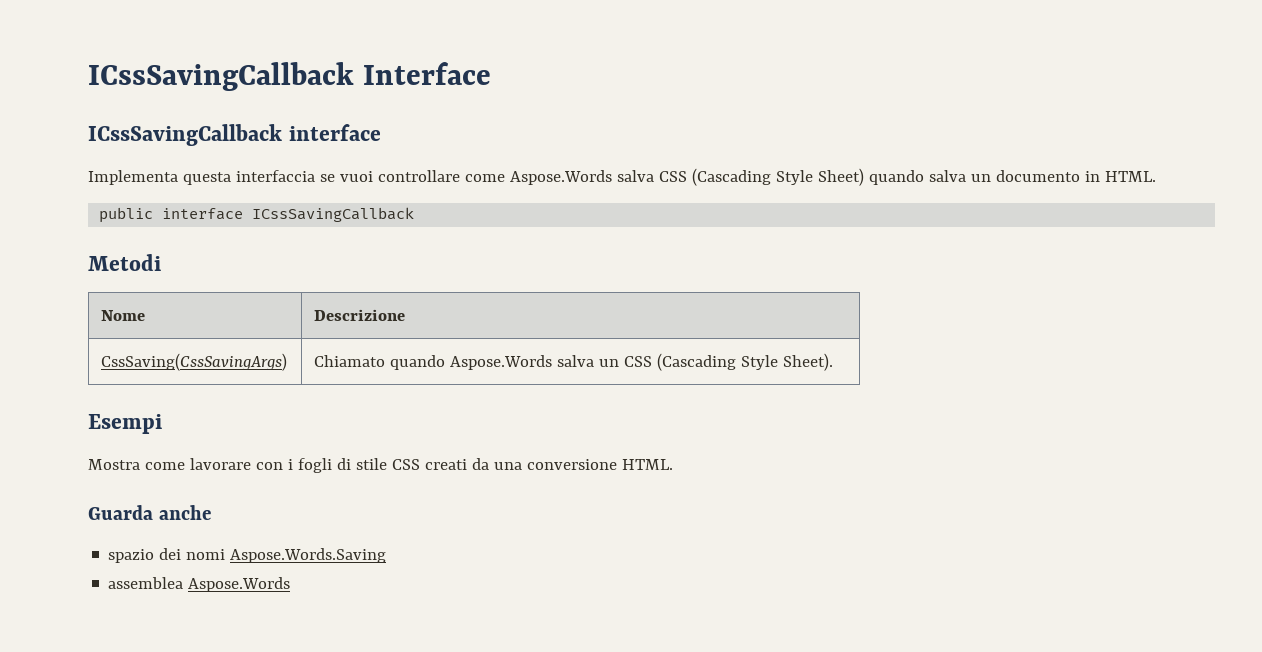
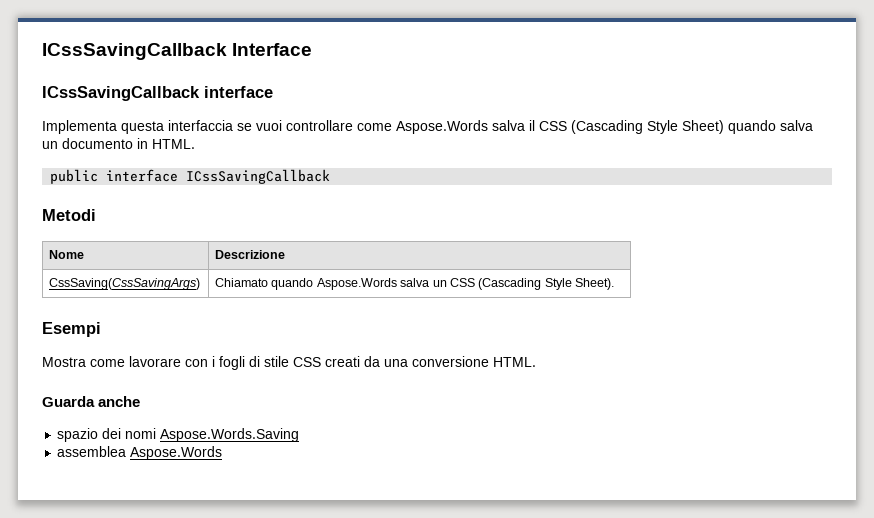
- Implementa questa interfaccia se vuoi controllare come Aspose.Words salva CSS (Cascading Style Sheet) quando salva un documento in HTML.
+ Implementa questa interfaccia se vuoi controllare come Aspose.Words salva il CSS (Cascading Style Sheet) quando salva un documento in HTML.

